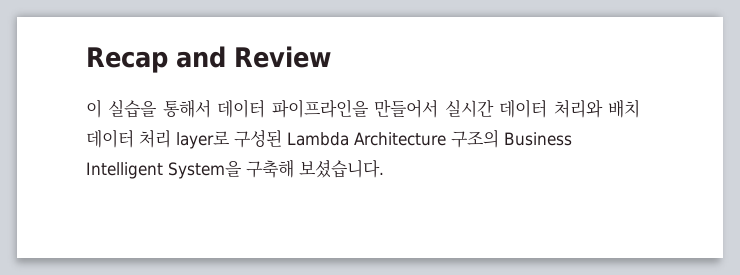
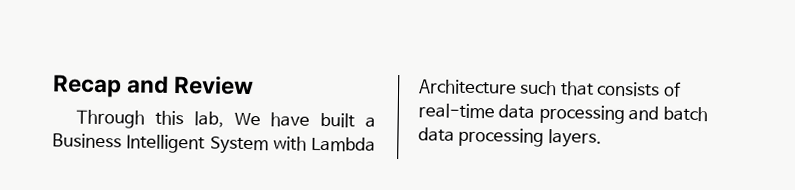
- 이 실습을 통해서 데이터 파이프라인을 만들어서 실시간 데이터 처리와 배치 데이터 처리 layer로 구성된 Lambda Architecture 구조의 Business Intelligent System을 구축해 보셨습니다.
+ Through this lab, We have built a Business Intelligent System with Lambda Architecture such that consists of real-time data processing and batch data processing layers.

